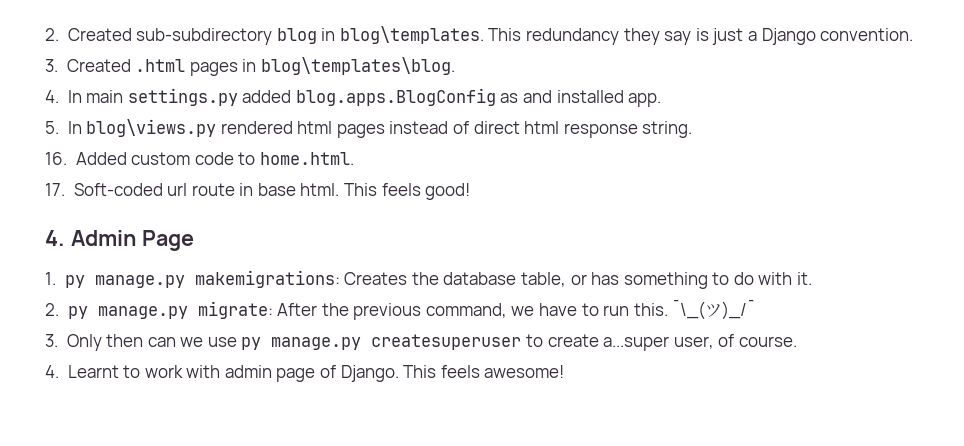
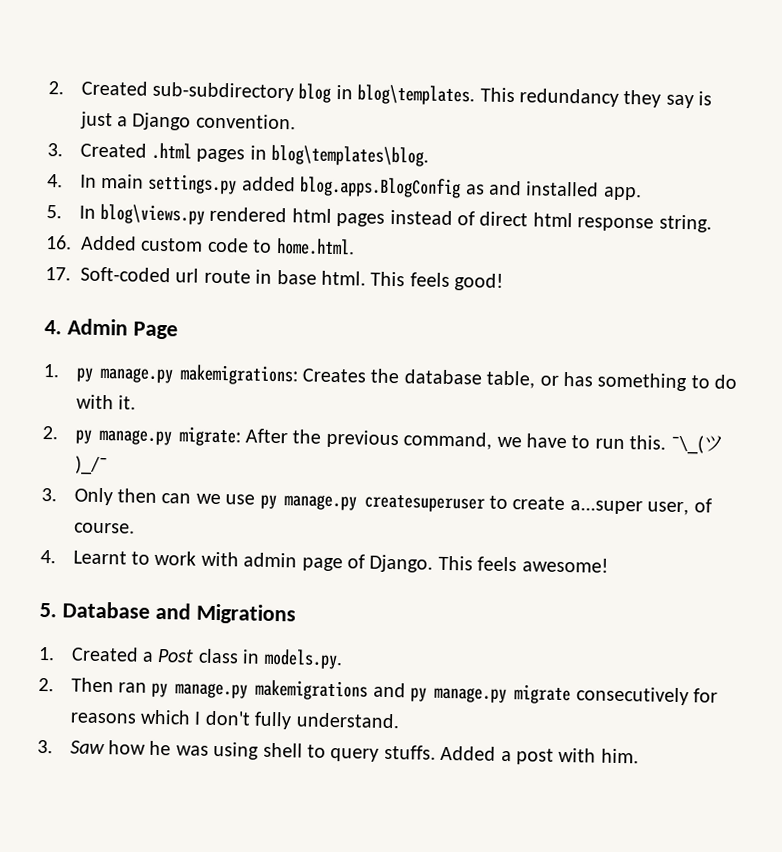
+ 5. Database and Migrations
+ 1. Created a Post class in models.py.
+ 2. Then ran py manage.py makemigrations and py manage.py migrate consecutively for reasons which I don't fully understand.
+ 3. Saw how he was using shell to query stuffs. Added a post with him.

